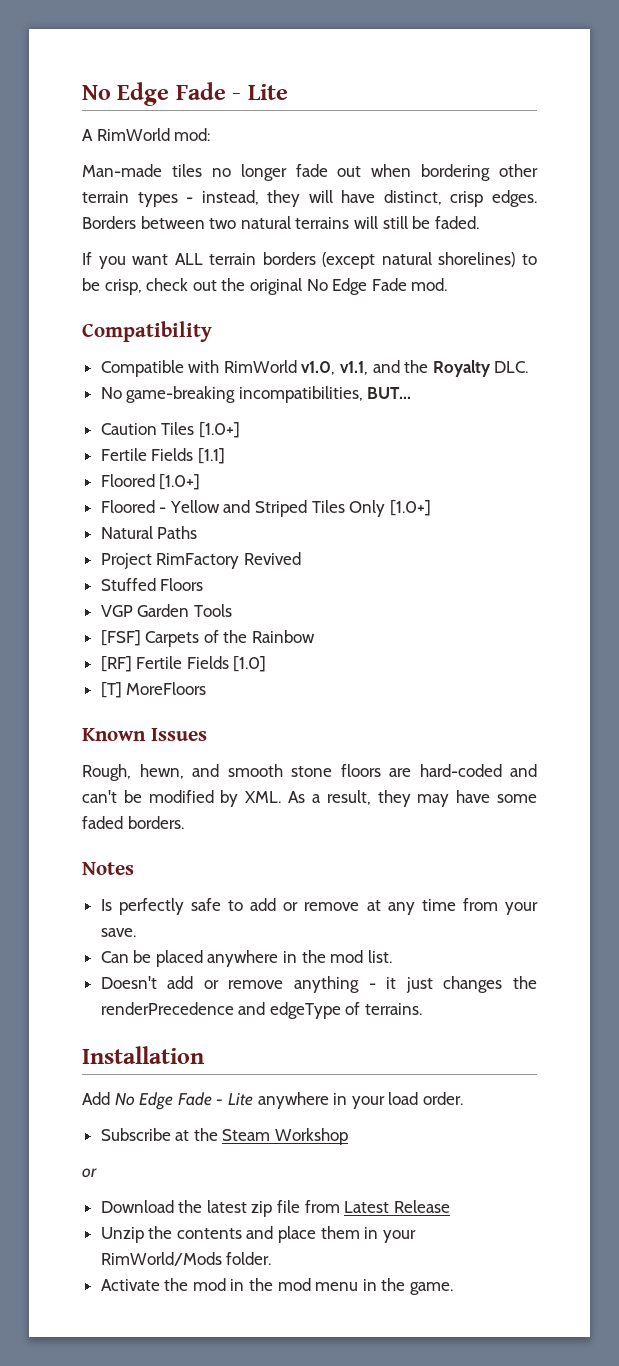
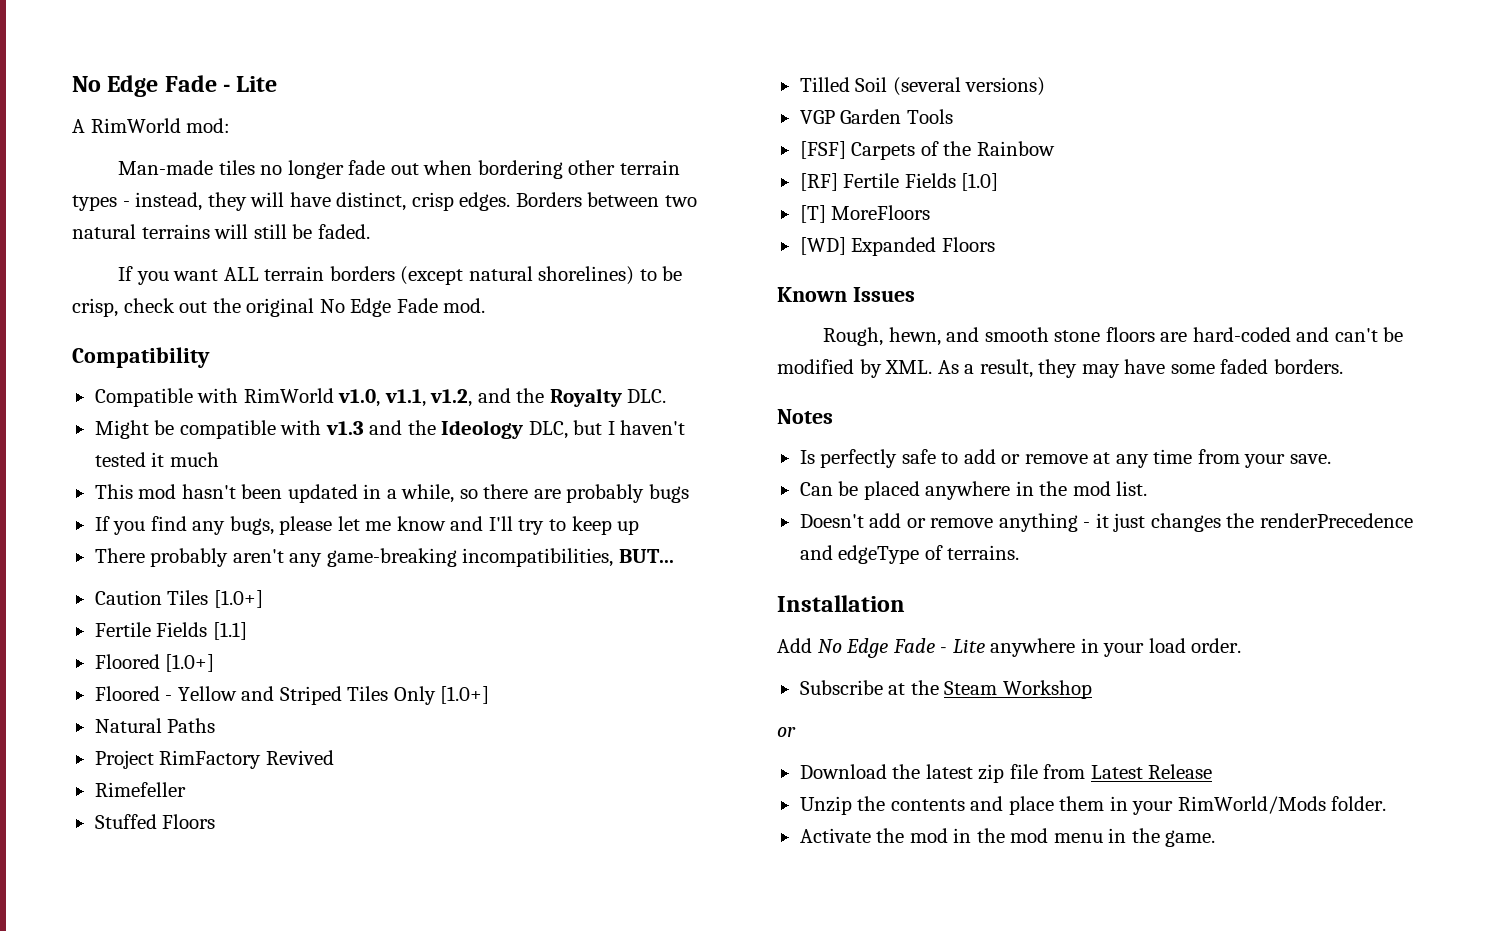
- Compatible with RimWorld v1.0, v1.1, and the Royalty DLC.
+ Compatible with RimWorld v1.0, v1.1, v1.2, and the Royalty DLC.
- No game-breaking incompatibilities, BUT...
+ Might be compatible with v1.3 and the Ideology DLC, but I haven't tested it much
+ This mod hasn't been updated in a while, so there are probably bugs
+ If you find any bugs, please let me know and I'll try to keep up
+ There probably aren't any game-breaking incompatibilities, BUT...
+ Rimefeller
+ Tilled Soil (several versions)
+ [WD] Expanded Floors

